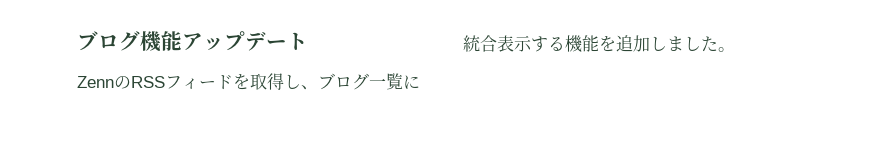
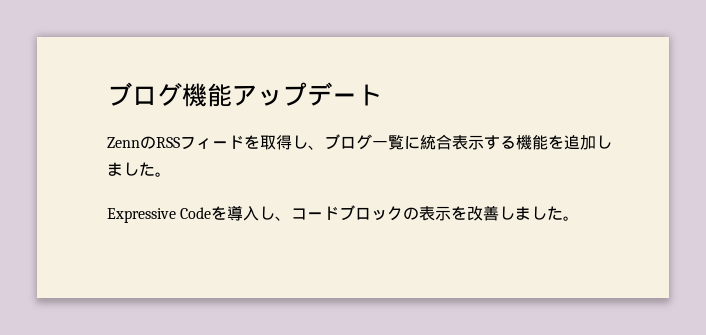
+ Expressive Codeを導入し、コードブロックの表示を改善しました。

